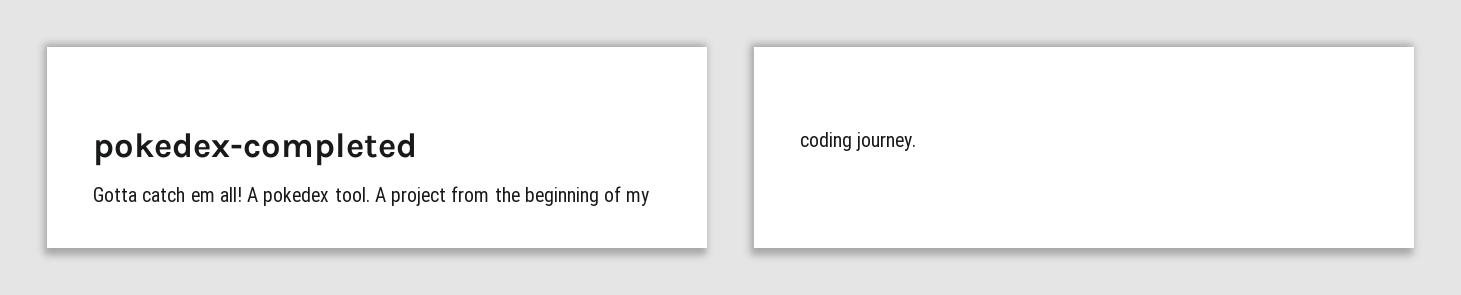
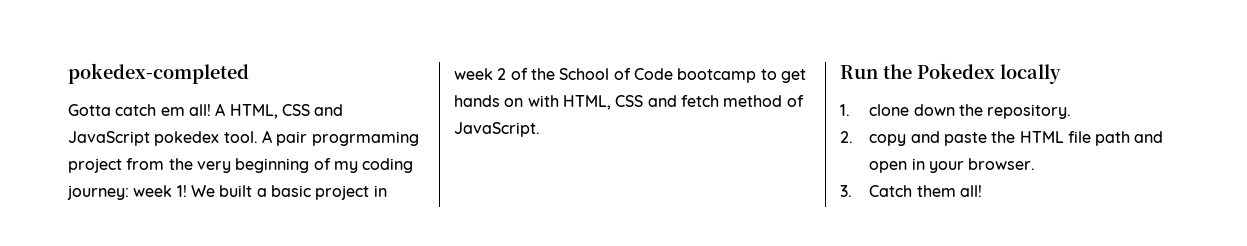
- A pokedex tool.
+ A HTML, CSS and JavaScript pokedex tool.
- A project from the beginning of my coding journey.
+ A pair progrmaming project from the very beginning of my coding journey: week 1! We built a basic project in week 2 of the School of Code bootcamp to get hands on with HTML, CSS and fetch method of JavaScript.
+ Run the Pokedex locally
+ 1. clone down the repository.
+ 2. copy and paste the HTML file path and open in your browser.
+ 3. Catch them all!

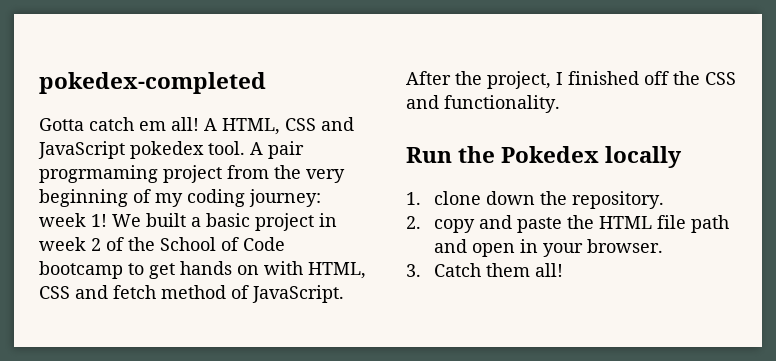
+ After the project, I finished off the CSS and functionality.

